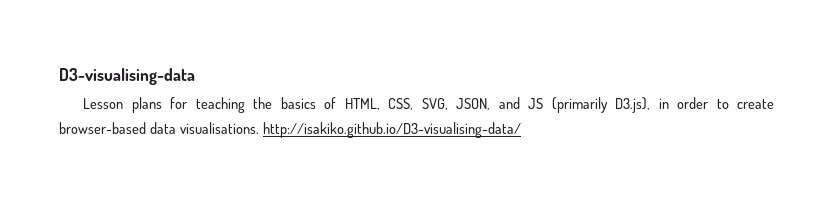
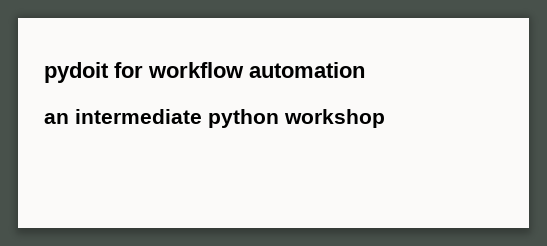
- D3-visualising-data
- Lesson plans for teaching the basics of HTML, CSS, SVG, JSON, and JS (primarily D3.js), in order to create browser-based data visualisations. http://isakiko.github.io/D3-visualising-data/
+ pydoit for workflow automation
+ an intermediate python workshop

